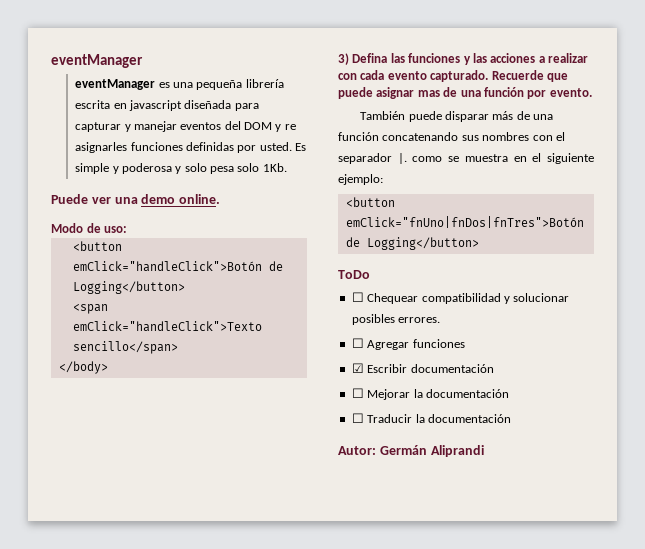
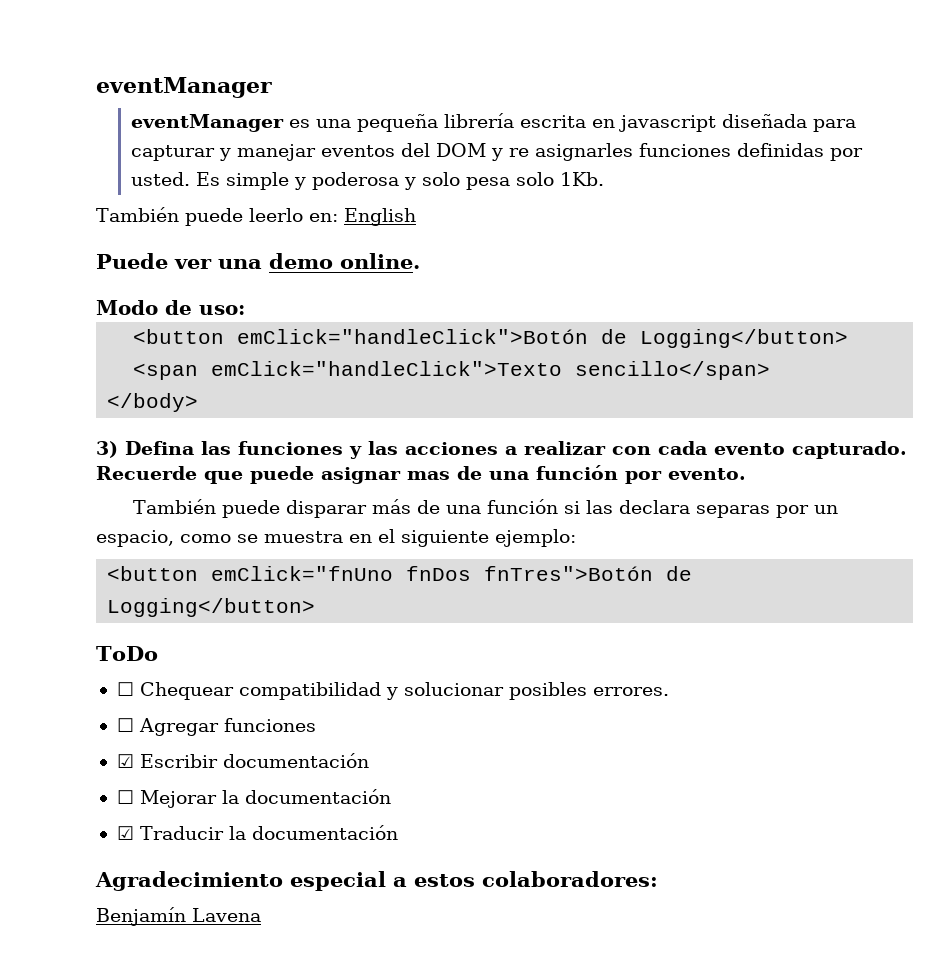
+ También puede leerlo en: English
- También puede disparar más de una función concatenando sus nombres con el separador |. como se muestra en el siguiente ejemplo:
+ También puede disparar más de una función si las declara separas por un espacio, como se muestra en el siguiente ejemplo:
- <button emClick="fnUno|fnDos|fnTres">Botón de Logging</button>
+ <button emClick="fnUno fnDos fnTres">Botón de Logging</button>
- ☐ Traducir la documentación
+ ☑ Traducir la documentación
- Autor: Germán Aliprandi
+ Agradecimiento especial a estos colaboradores:
+ Benjamín Lavena

